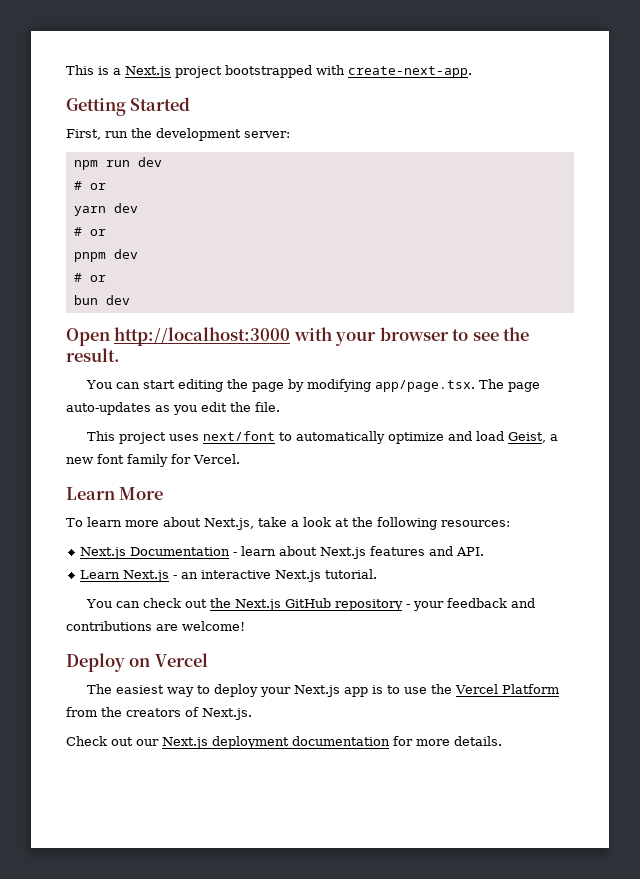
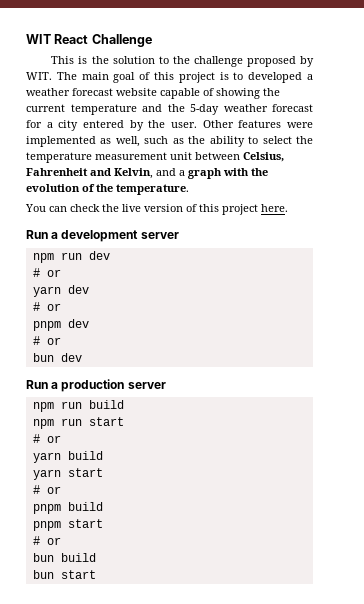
- This is a Next.js project bootstrapped with create-next-app.
- Getting Started
- First, run the development server:
+ WIT React Challenge
+ This is the solution to the challenge proposed by WIT. The main goal of this project is to developed a weather forecast website capable of showing the current temperature and the 5-day weather forecast for a city entered by the user. Other features were implemented as well, such as the ability to select the temperature measurement unit between Celsius, Fahrenheit and Kelvin, and a graph with the evolution of the temperature.
+ You can check the live version of this project here.
+ Run a development server
- Open http://localhost:3000 with your browser to see the result.
- You can start editing the page by modifying app/page.tsx. The page auto-updates as you edit the file.
- This project uses next/font to automatically optimize and load Geist, a new font family for Vercel.
- Learn More
- To learn more about Next.js, take a look at the following resources:
- Next.js Documentation - learn about Next.js features and API.
- Learn Next.js - an interactive Next.js tutorial.
- You can check out the Next.js GitHub repository - your feedback and contributions are welcome!
- Deploy on Vercel
- The easiest way to deploy your Next.js app is to use the Vercel Platform from the creators of Next.js.
- Check out our Next.js deployment documentation for more details.
+ Run a production server
+ npm run build
+ npm run start
+ # or
+ yarn build
+ yarn start
+ # or
+ pnpm build
+ pnpm start
+ # or
+ bun build
+ bun start

